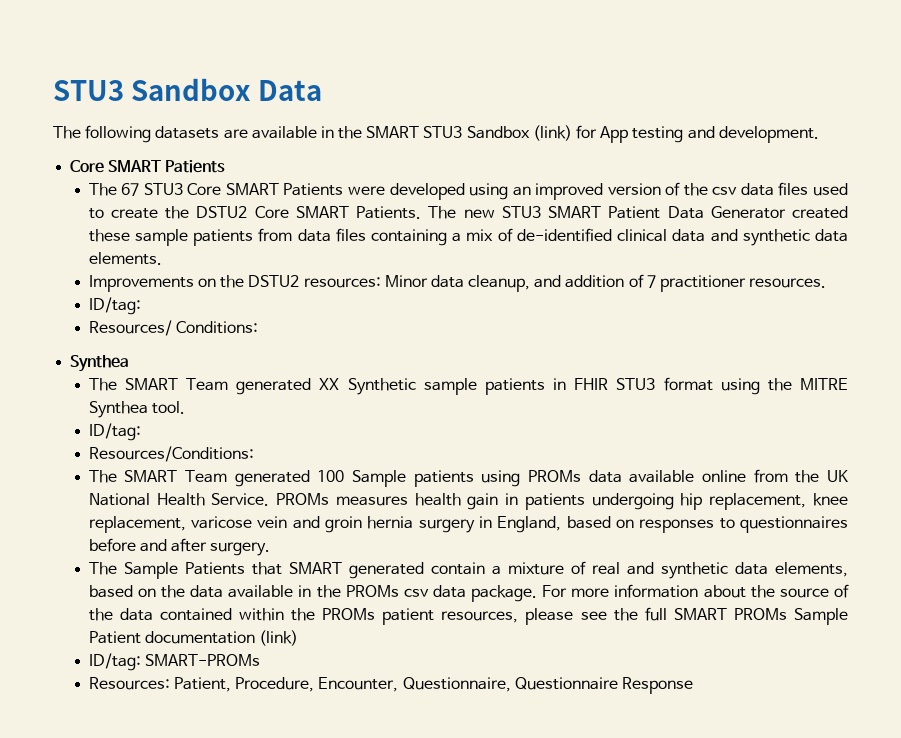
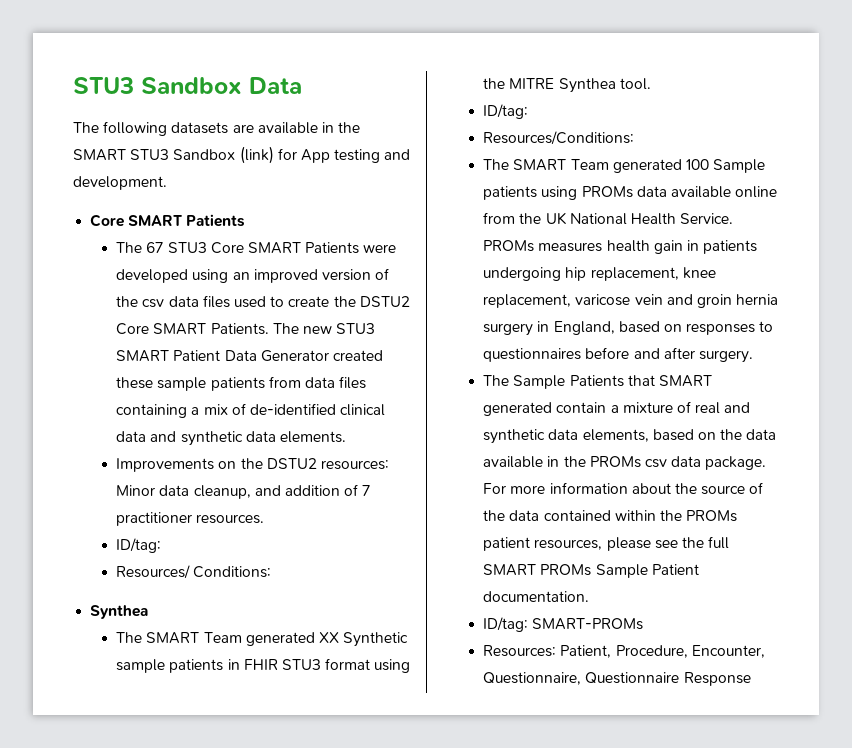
- For more information about the source of the data contained within the PROMs patient resources, please see the full SMART PROMs Sample Patient documentation (link)
+ For more information about the source of the data contained within the PROMs patient resources, please see the full SMART PROMs Sample Patient documentation.

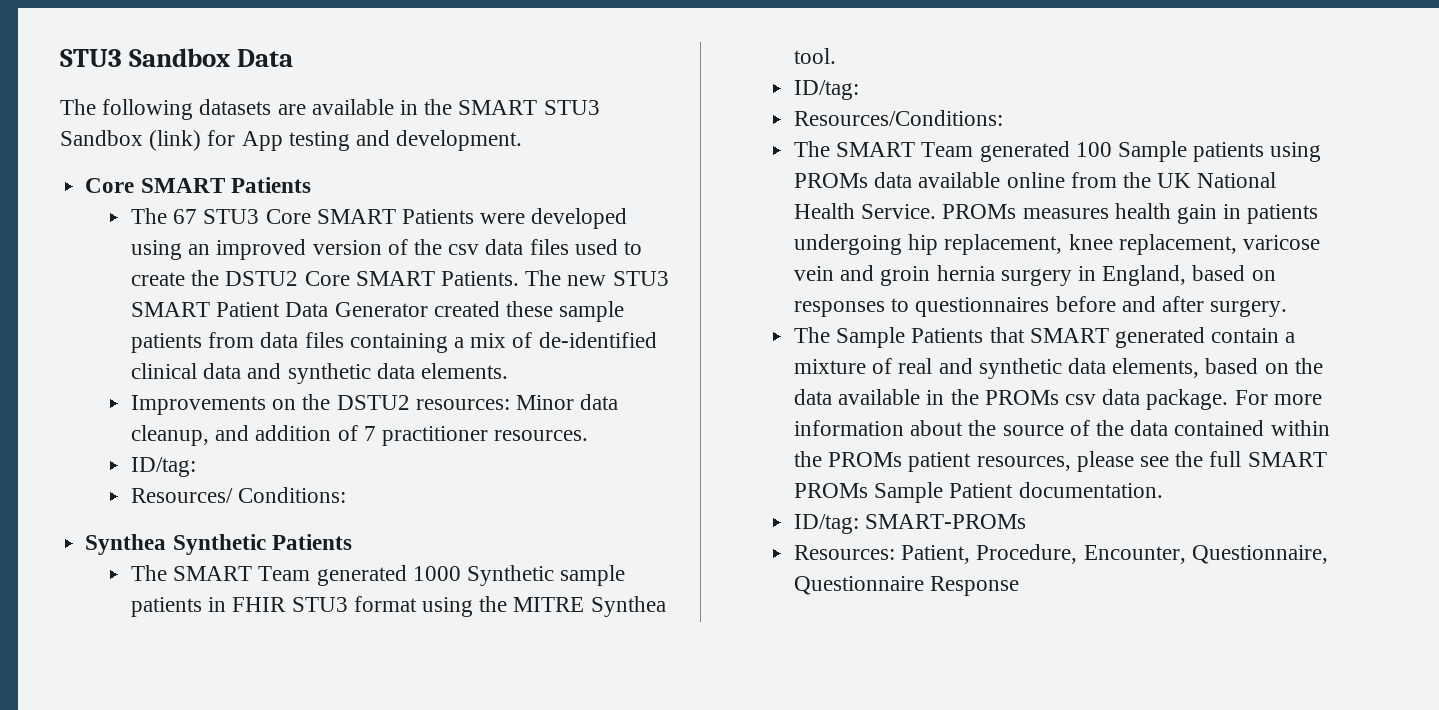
  Resources/ Conditions:
- Synthea
- The SMART Team generated XX Synthetic sample patients in FHIR STU3 format using the MITRE Synthea tool.
+ Synthea Synthetic Patients
+ The SMART Team generated 1000 Synthetic sample patients in FHIR STU3 format using the MITRE Synthea tool.

